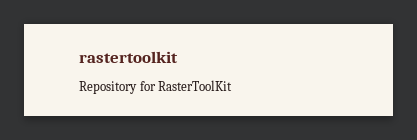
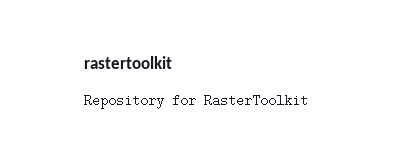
- Repository for RasterToolKit
+ Repository for RasterToolkit

